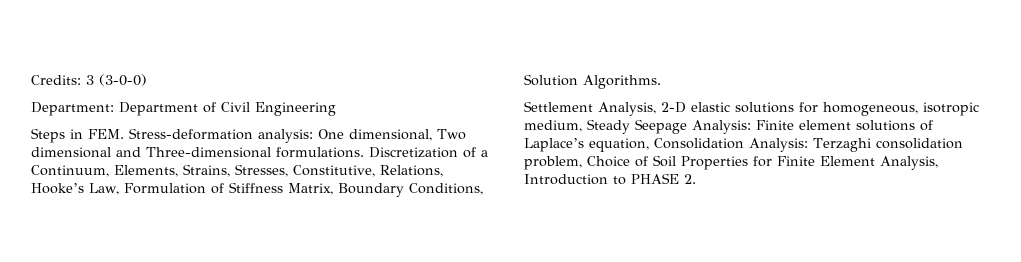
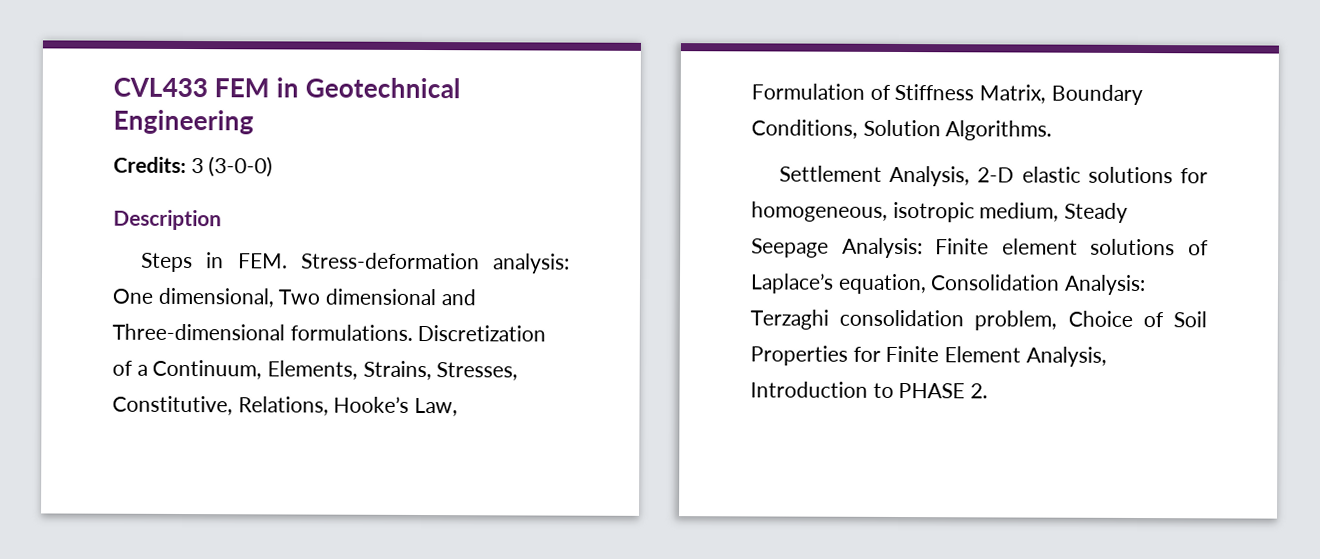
+ CVL433 FEM in Geotechnical Engineering
  Credits: 3 (3-0-0)
- Department: Department of Civil Engineering
+ Description

